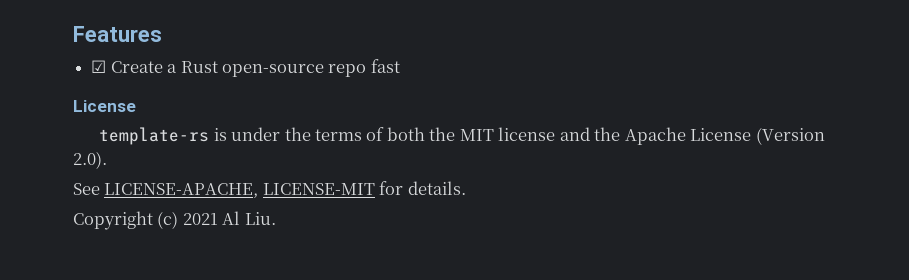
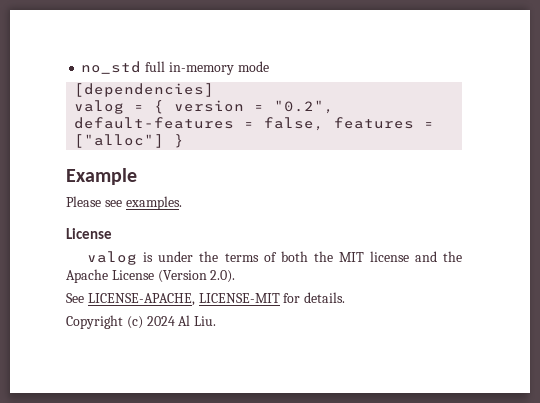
- Features
- ☑ Create a Rust open-source repo fast
+ no_std full in-memory mode
+ [dependencies]
+ valog = { version = "0.2", default-features = false, features = ["alloc"] }
+ Example
+ Please see examples.
- template-rs is under the terms of both the MIT license and the Apache License (Version 2.0).
+ valog is under the terms of both the MIT license and the Apache License (Version 2.0).
- Copyright (c) 2021 Al Liu.
+ Copyright (c) 2024 Al Liu.

